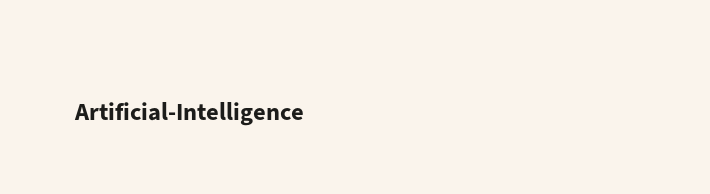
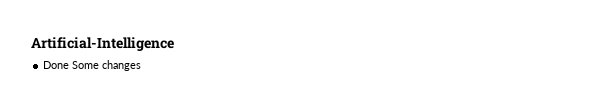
+ Done Some changes

